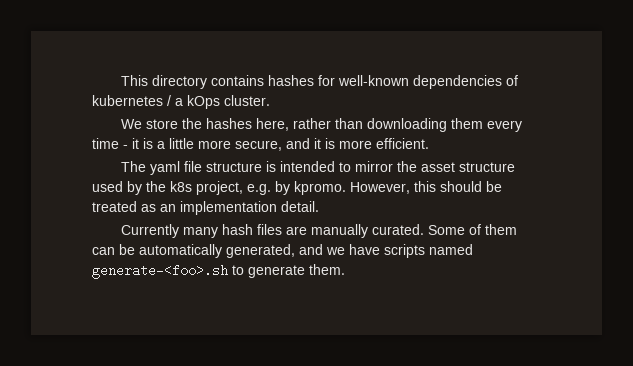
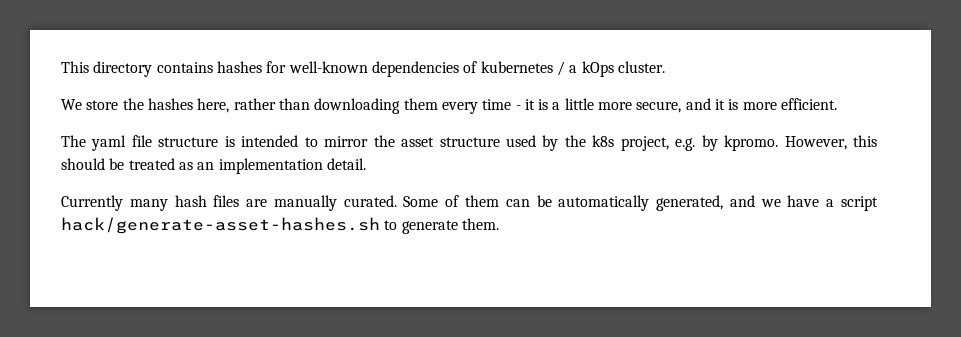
- Some of them can be automatically generated, and we have scripts named generate-<foo>.sh to generate them.
+ Some of them can be automatically generated, and we have a script hack/generate-asset-hashes.sh to generate them.

